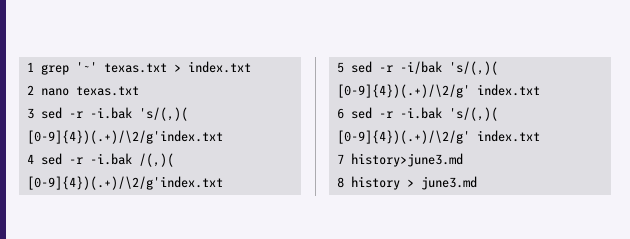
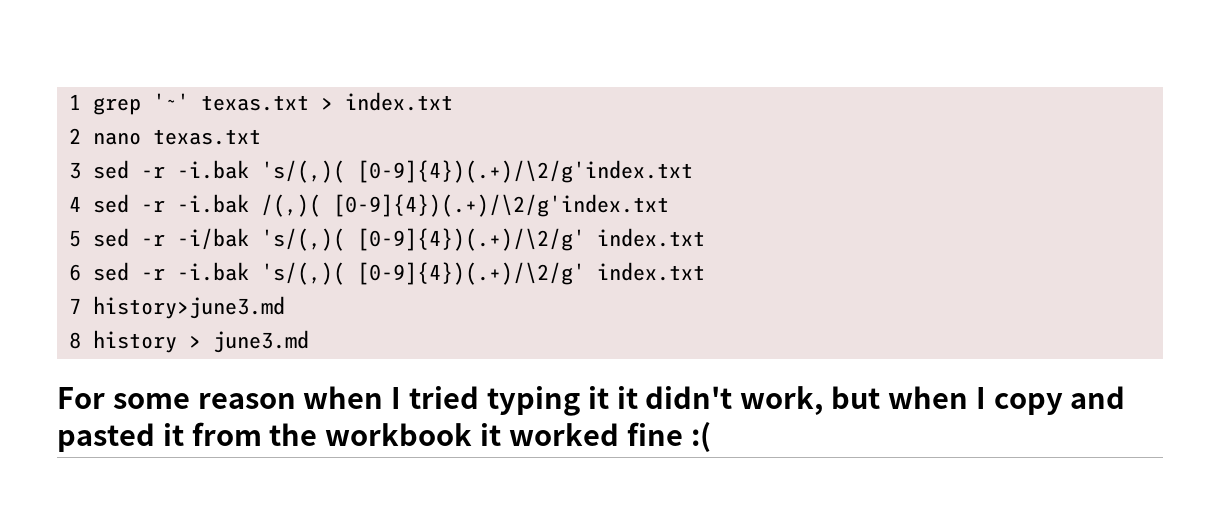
+ For some reason when I tried typing it it didn't work, but when I copy and pasted it from the workbook it worked fine :(

